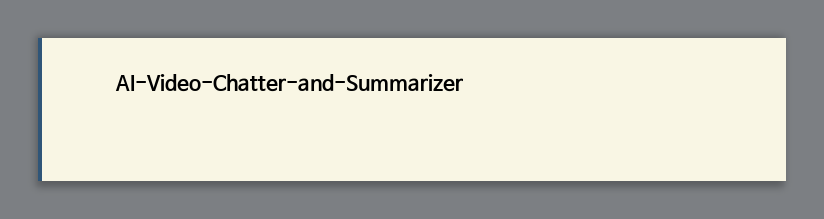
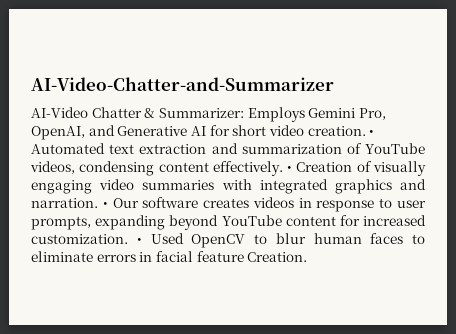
+ AI-Video Chatter & Summarizer: Employs Gemini Pro, OpenAI, and Generative AI for short video creation. • Automated text extraction and summarization of YouTube videos, condensing content effectively. • Creation of visually engaging video summaries with integrated graphics and narration. • Our software creates videos in response to user prompts, expanding beyond YouTube content for increased customization. • Used OpenCV to blur human faces to eliminate errors in facial feature Creation.

